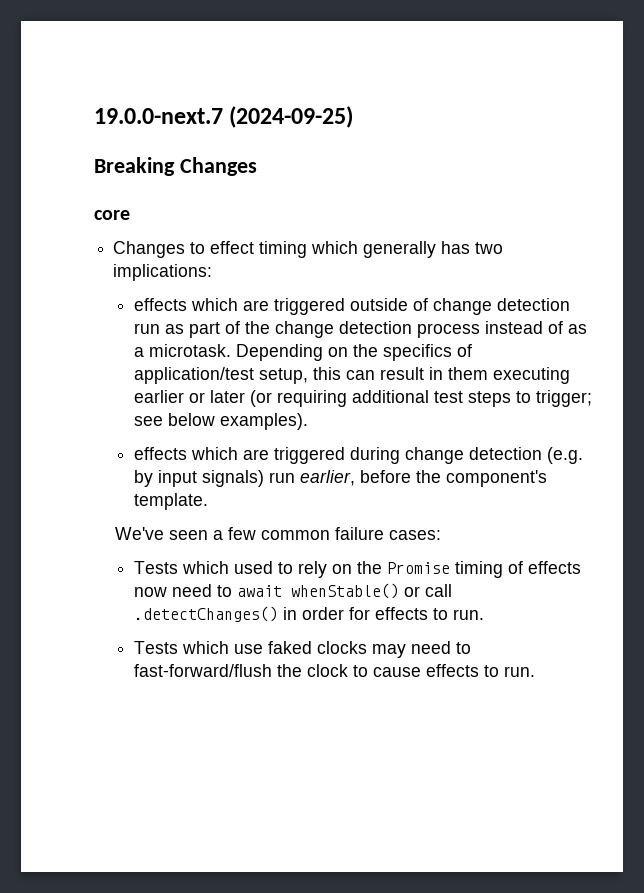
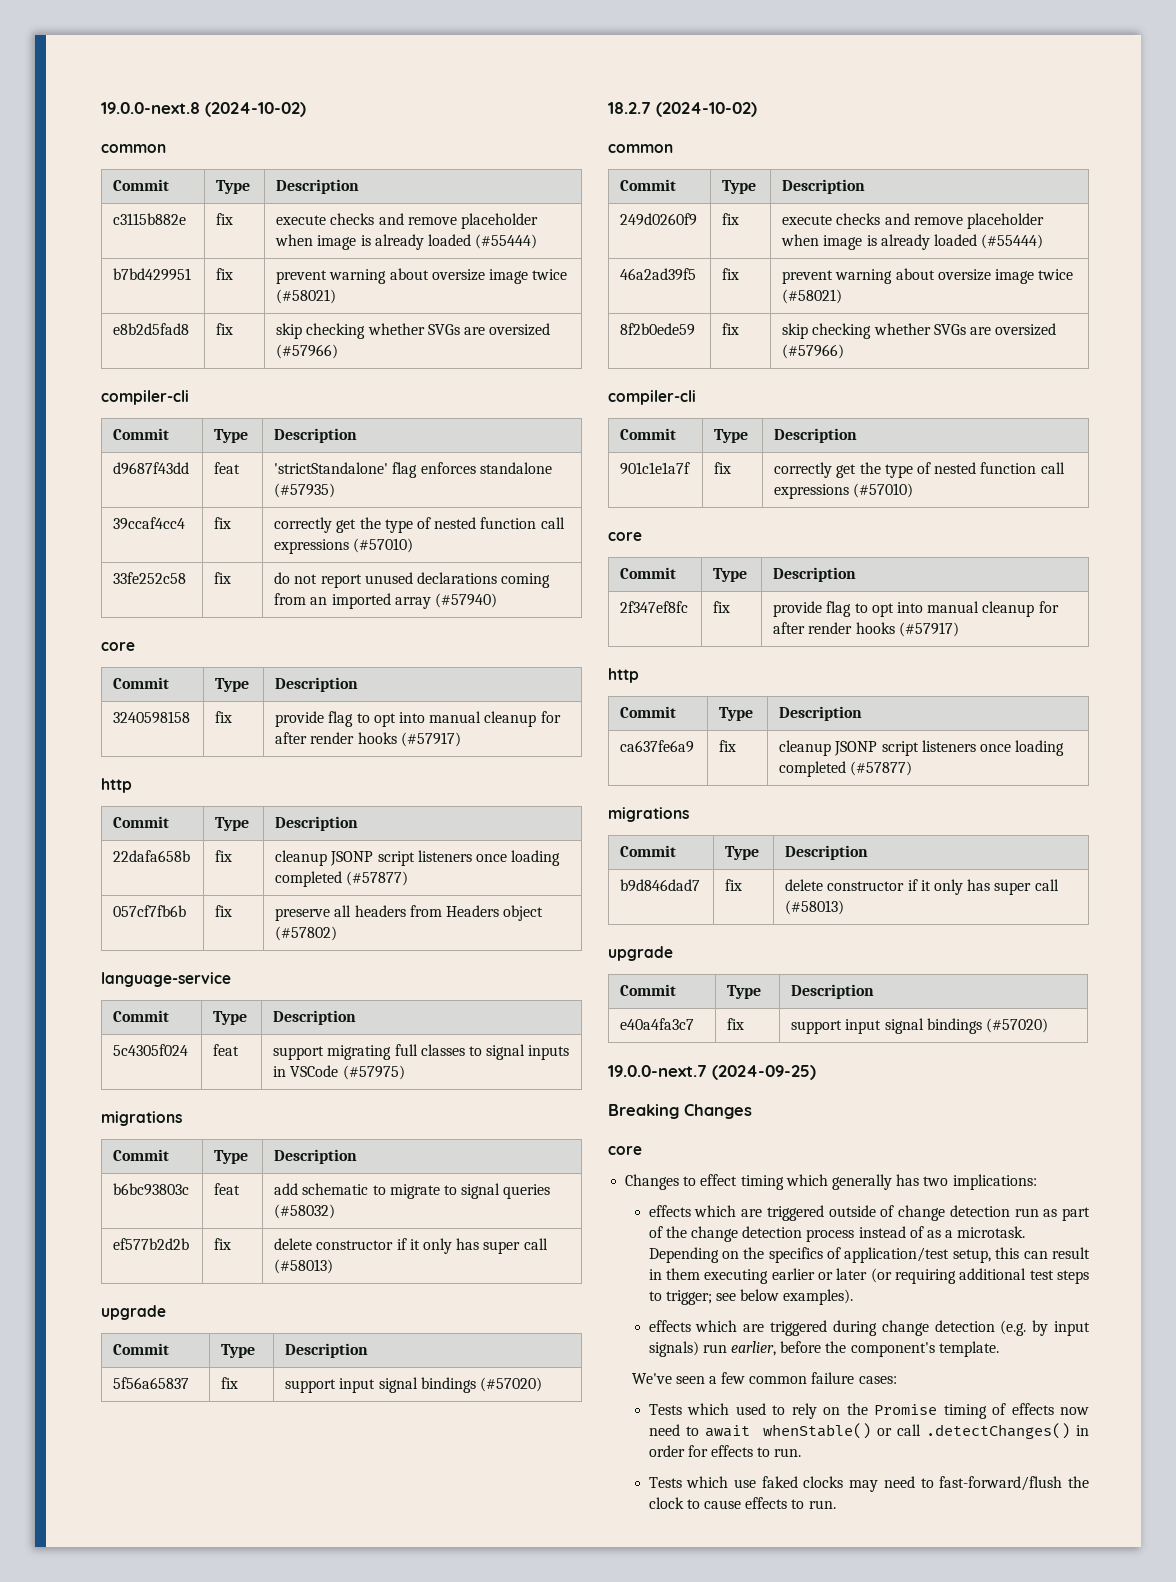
+ 19.0.0-next.8 (2024-10-02)
+ common
+ Commit | Type | Description
+ c3115b882e | fix | execute checks and remove placeholder when image is already loaded (#55444)
+ b7bd429951 | fix | prevent warning about oversize image twice (#58021)
+ e8b2d5fad8 | fix | skip checking whether SVGs are oversized (#57966)
+ compiler-cli
+ Commit | Type | Description
+ d9687f43dd | feat | 'strictStandalone' flag enforces standalone (#57935)
+ 39ccaf4cc4 | fix | correctly get the type of nested function call expressions (#57010)
+ 33fe252c58 | fix | do not report unused declarations coming from an imported array (#57940)
+ core
+ Commit | Type | Description
+ 3240598158 | fix | provide flag to opt into manual cleanup for after render hooks (#57917)
+ http
+ Commit | Type | Description
+ 22dafa658b | fix | cleanup JSONP script listeners once loading completed (#57877)
+ 057cf7fb6b | fix | preserve all headers from Headers object (#57802)
+ language-service
+ Commit | Type | Description
+ 5c4305f024 | feat | support migrating full classes to signal inputs in VSCode (#57975)
+ migrations
+ Commit | Type | Description
+ b6bc93803c | feat | add schematic to migrate to signal queries (#58032)
+ ef577b2d2b | fix | delete constructor if it only has super call (#58013)
+ upgrade
+ Commit | Type | Description
+ 5f56a65837 | fix | support input signal bindings (#57020)
+ 18.2.7 (2024-10-02)
+ common
+ Commit | Type | Description
+ 249d0260f9 | fix | execute checks and remove placeholder when image is already loaded (#55444)
+ 46a2ad39f5 | fix | prevent warning about oversize image twice (#58021)
+ 8f2b0ede59 | fix | skip checking whether SVGs are oversized (#57966)
+ compiler-cli
+ Commit | Type | Description
+ 901c1e1a7f | fix | correctly get the type of nested function call expressions (#57010)
+ core
+ Commit | Type | Description
+ 2f347ef8fc | fix | provide flag to opt into manual cleanup for after render hooks (#57917)
+ http
+ Commit | Type | Description
+ ca637fe6a9 | fix | cleanup JSONP script listeners once loading completed (#57877)
+ migrations
+ Commit | Type | Description
+ b9d846dad7 | fix | delete constructor if it only has super call (#58013)
+ upgrade
+ Commit | Type | Description
+ e40a4fa3c7 | fix | support input signal bindings (#57020)

